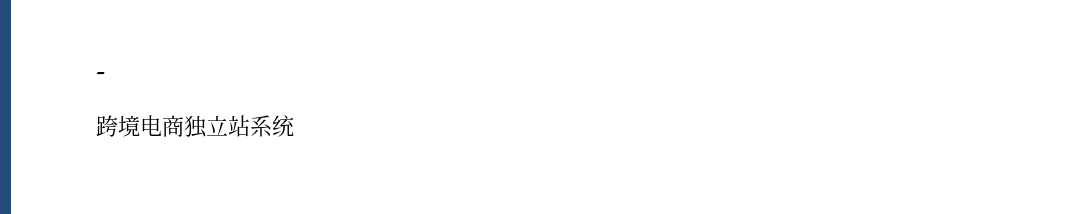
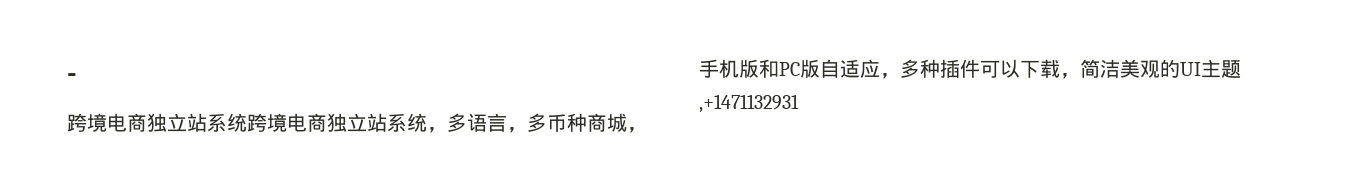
- 跨境电商独立站系统
+ 跨境电商独立站系统跨境电商独立站系统，多语言，多币种商城，手机版和PC版自适应，多种插件可以下载，简洁美观的UI主题,+1471132931

